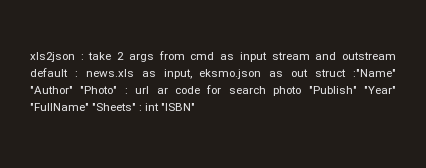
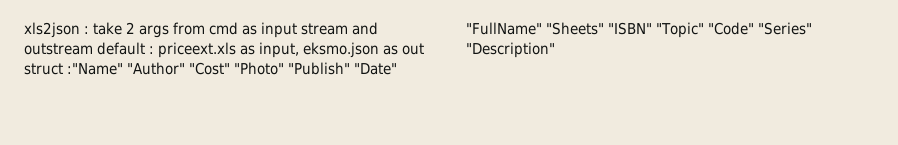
- xls2json : take 2 args from cmd as input stream and outstream default : news.xls as input, eksmo.json as out struct :"Name" "Author" "Photo" : url ar code for search photo "Publish" "Year" "FullName" "Sheets" : int "ISBN"
+ xls2json : take 2 args from cmd as input stream and outstream default : priceext.xls as input, eksmo.json as out struct :"Name" "Author" "Cost" "Photo" "Publish" "Date" "FullName" "Sheets" "ISBN" "Topic" "Code" "Series" "Description"

